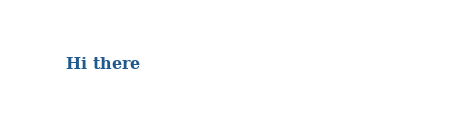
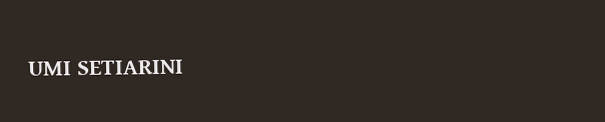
- Hi there
+ UMI SETIARINI

